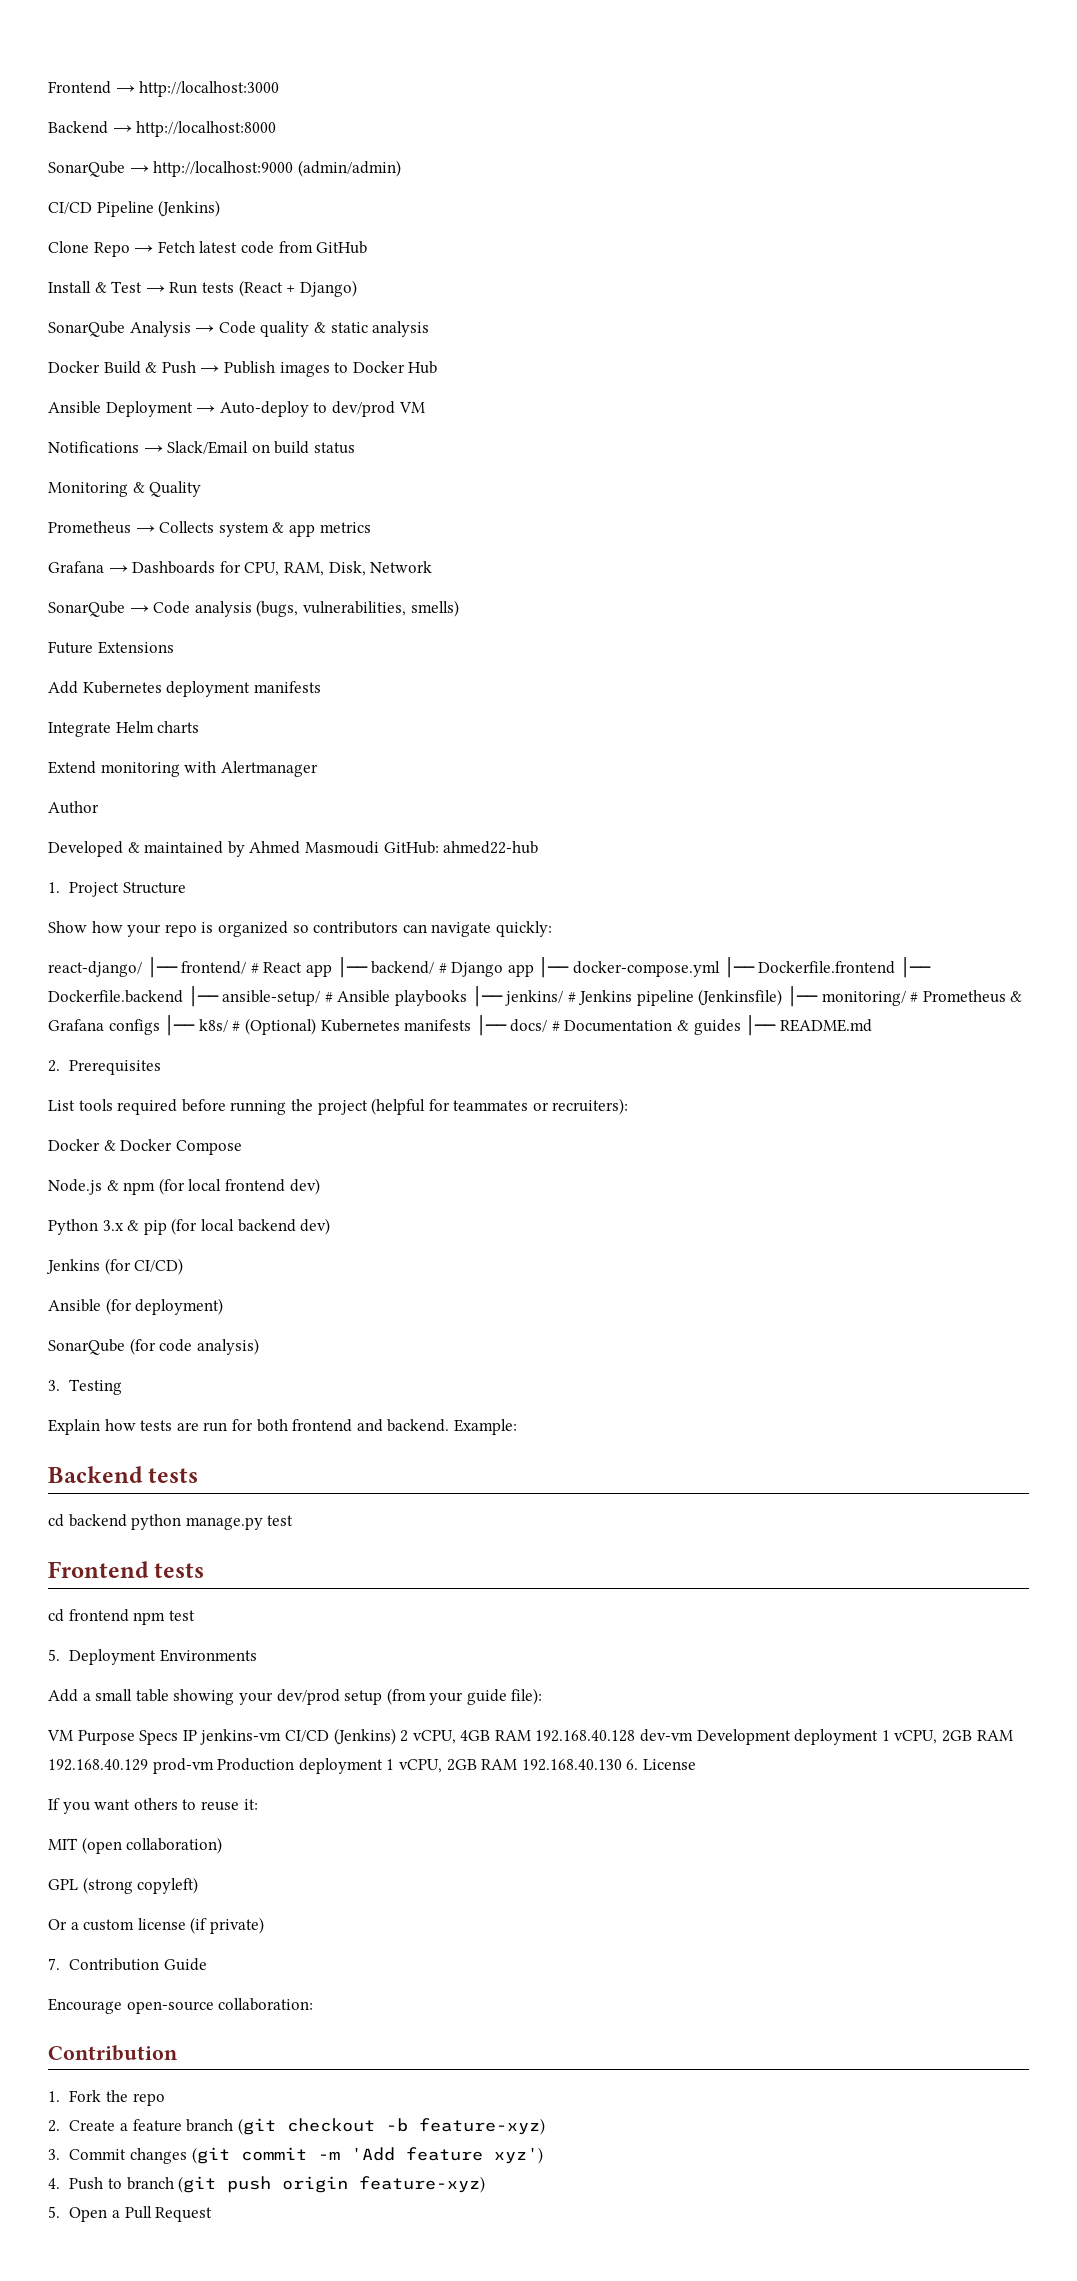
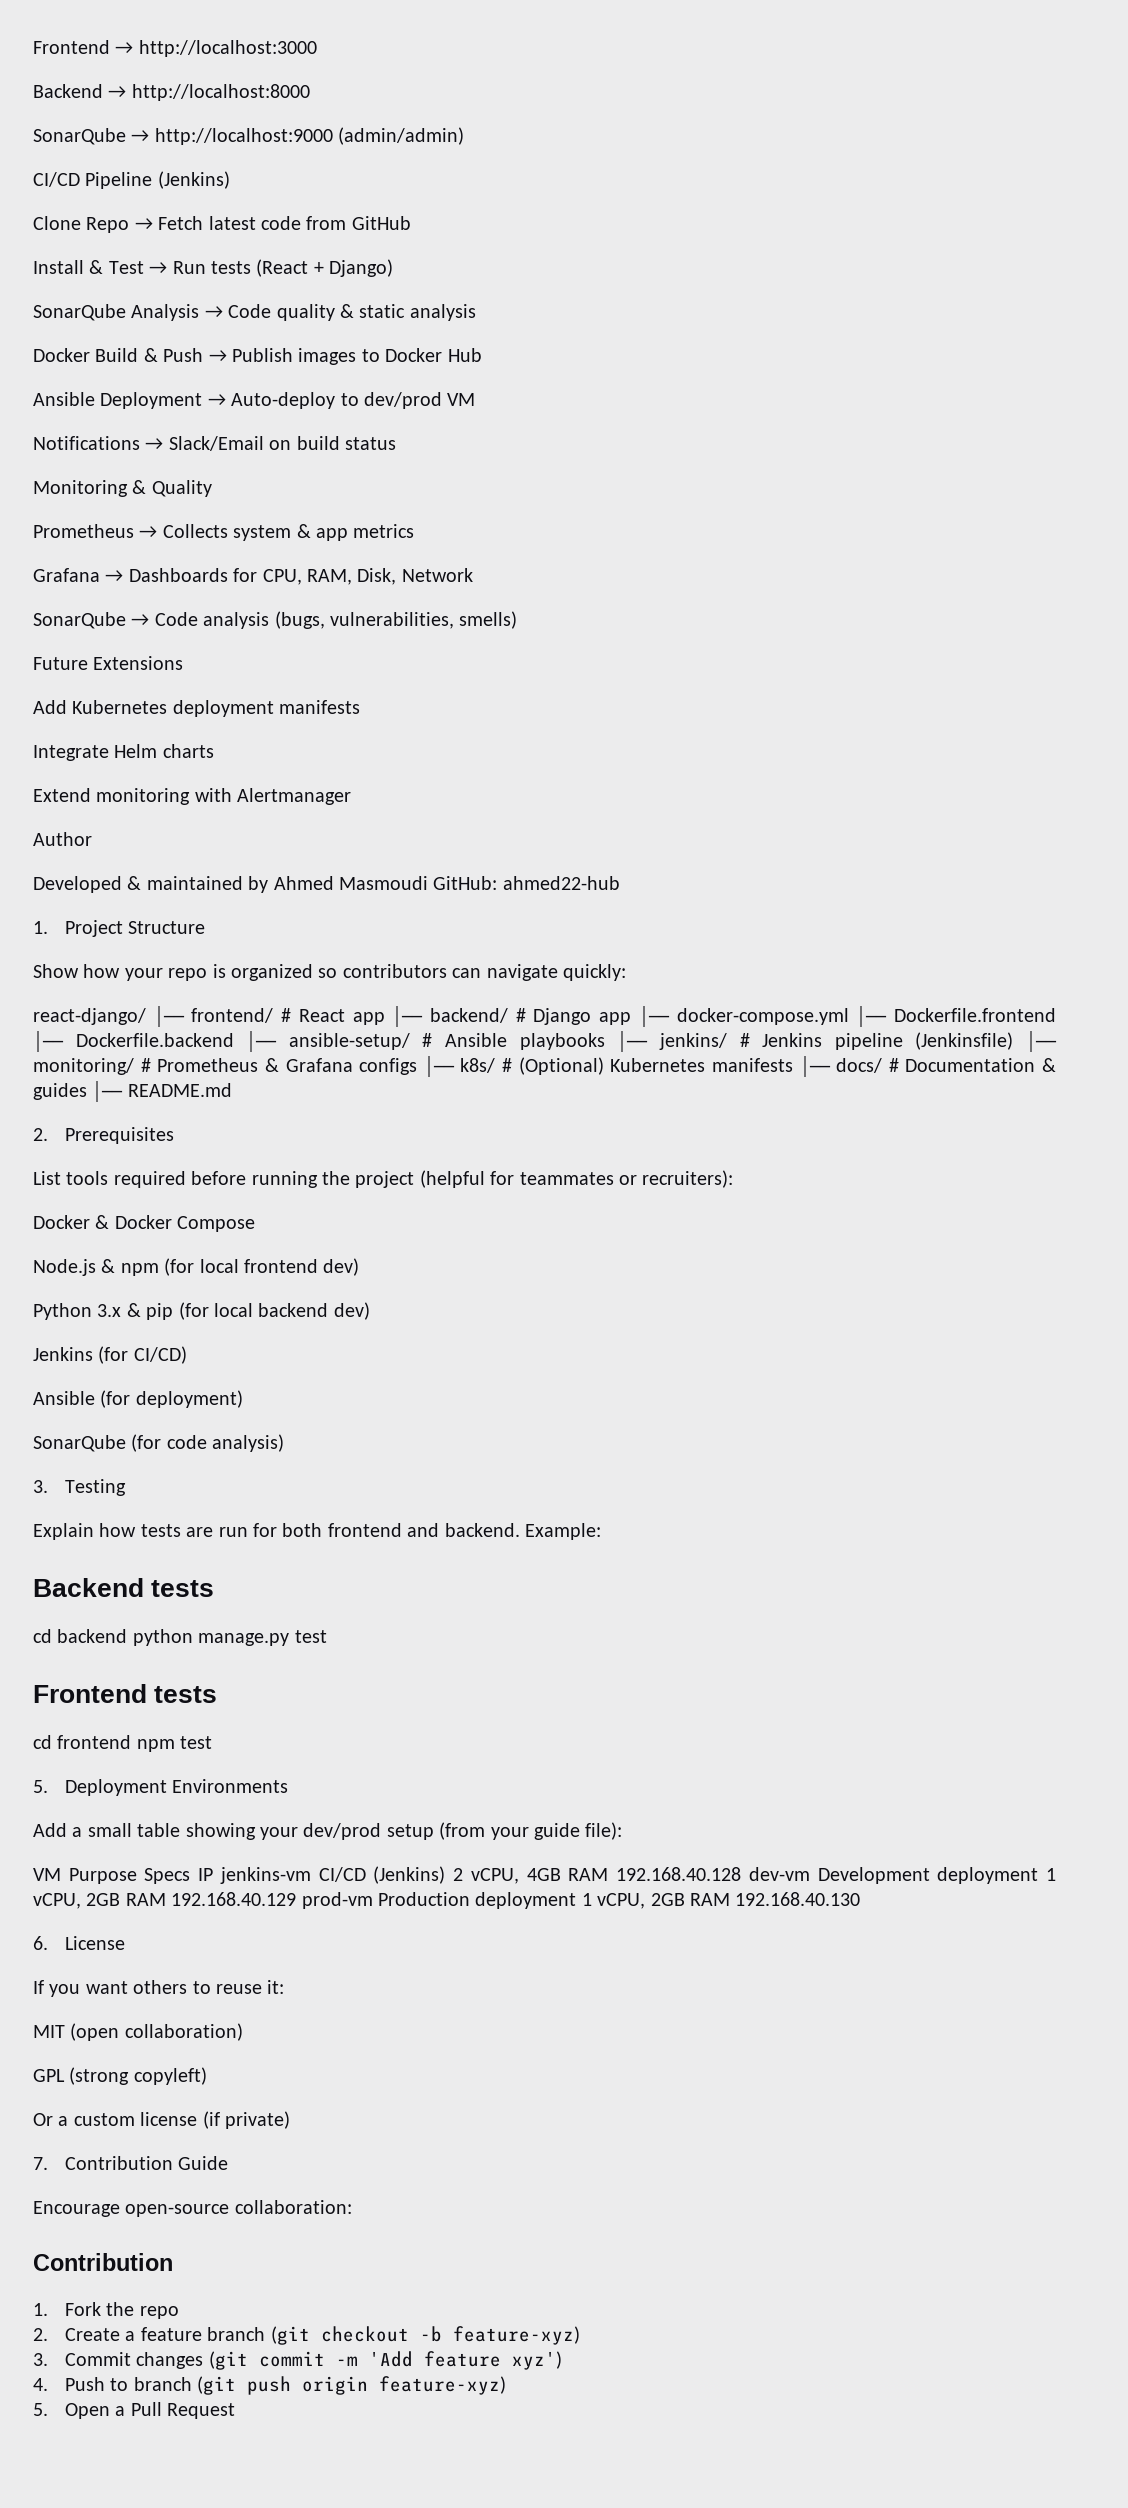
- VM Purpose Specs IP jenkins-vm CI/CD (Jenkins) 2 vCPU, 4GB RAM 192.168.40.128 dev-vm Development deployment 1 vCPU, 2GB RAM 192.168.40.129 prod-vm Production deployment 1 vCPU, 2GB RAM 192.168.40.130 6. License
+ VM Purpose Specs IP jenkins-vm CI/CD (Jenkins) 2 vCPU, 4GB RAM 192.168.40.128 dev-vm Development deployment 1 vCPU, 2GB RAM 192.168.40.129 prod-vm Production deployment 1 vCPU, 2GB RAM 192.168.40.130
+ 6. License

